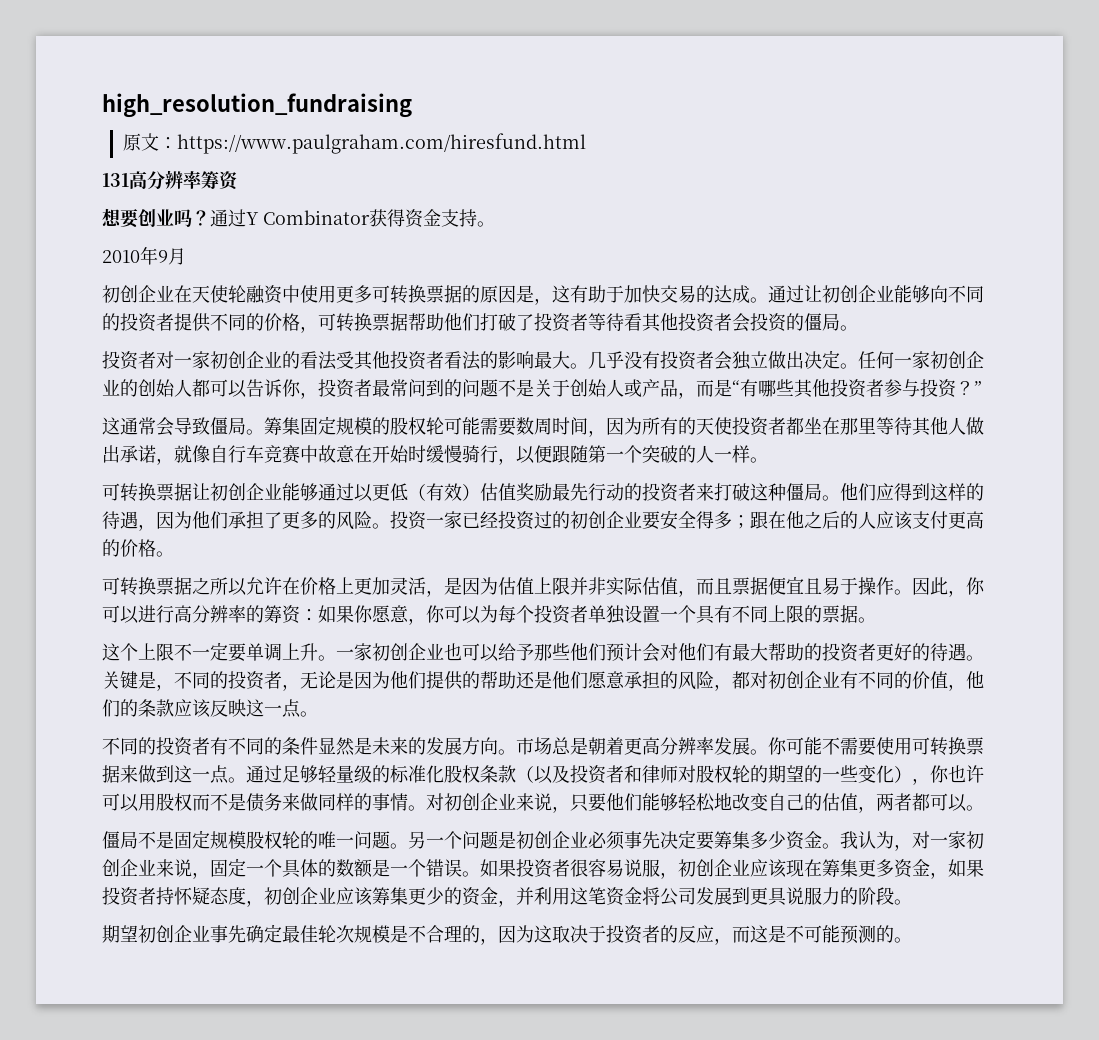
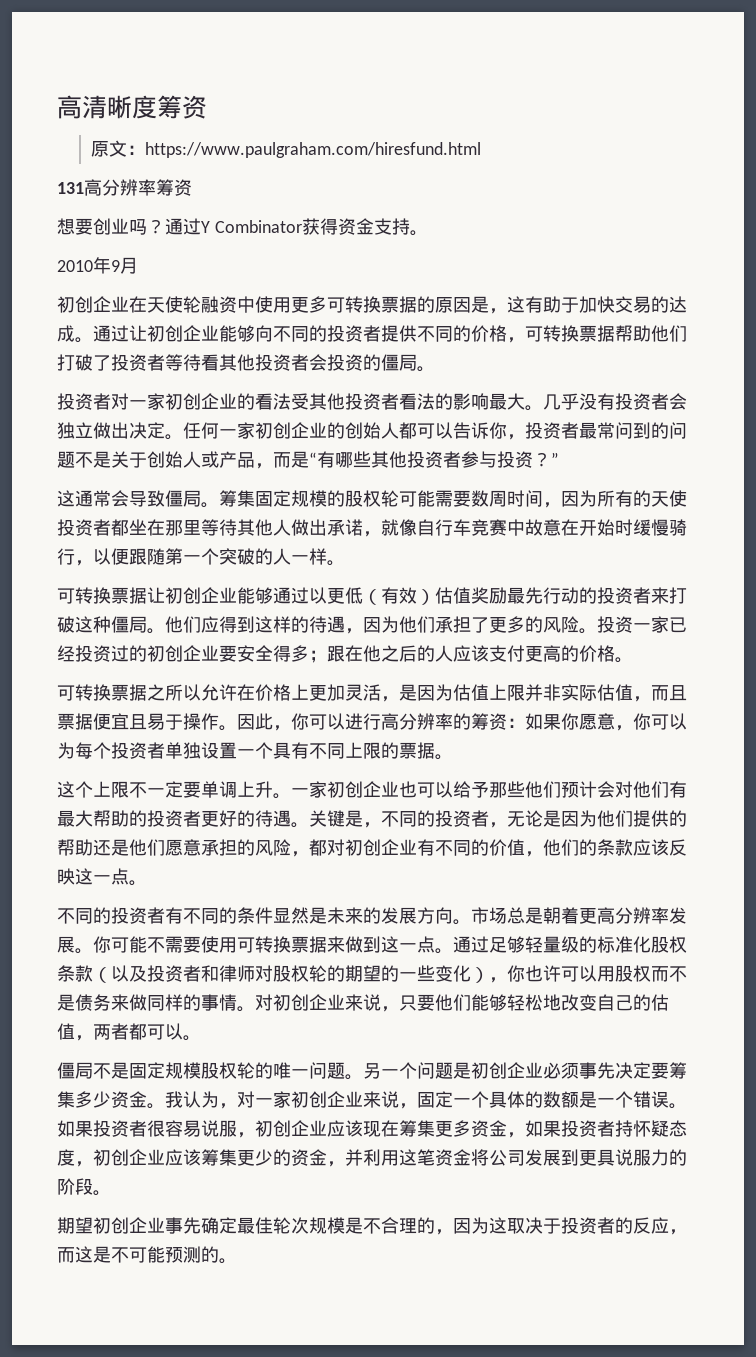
- high_resolution_fundraising
+ 高清晰度筹资

